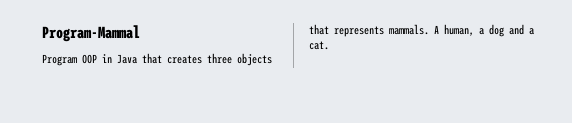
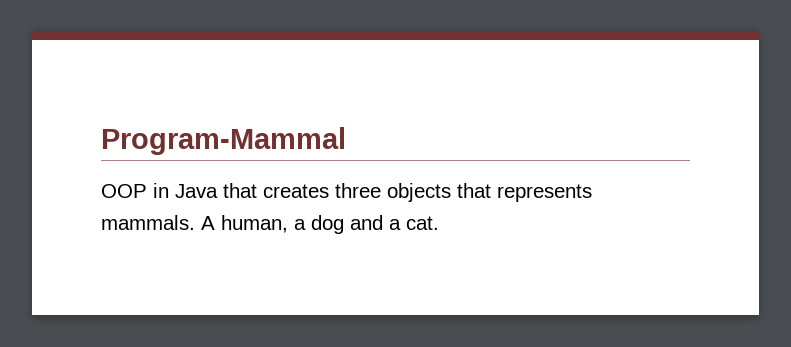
- Program OOP in Java that creates three objects that represents mammals.
+ OOP in Java that creates three objects that represents mammals.

